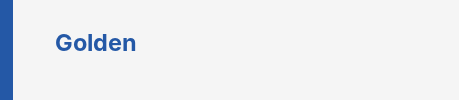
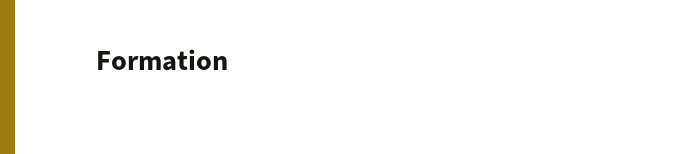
- Golden
+ Formation

